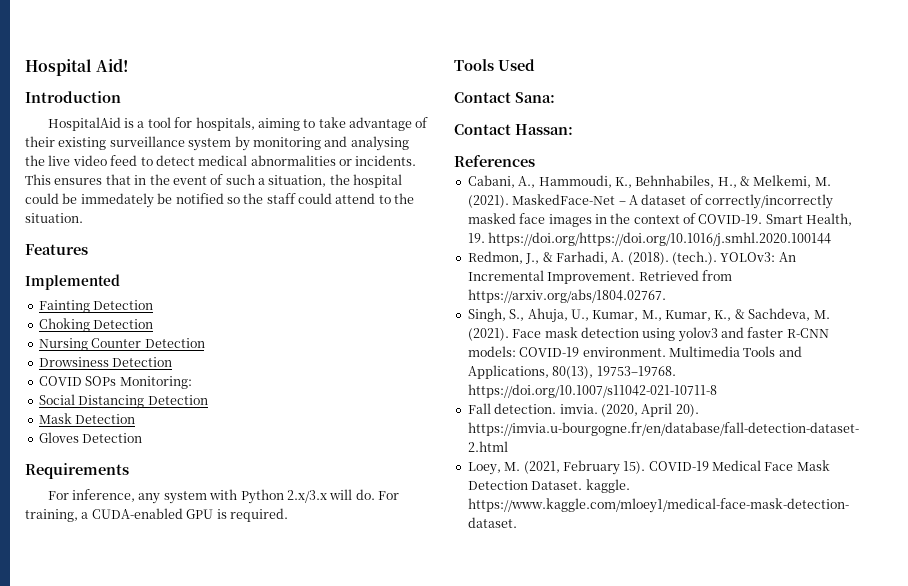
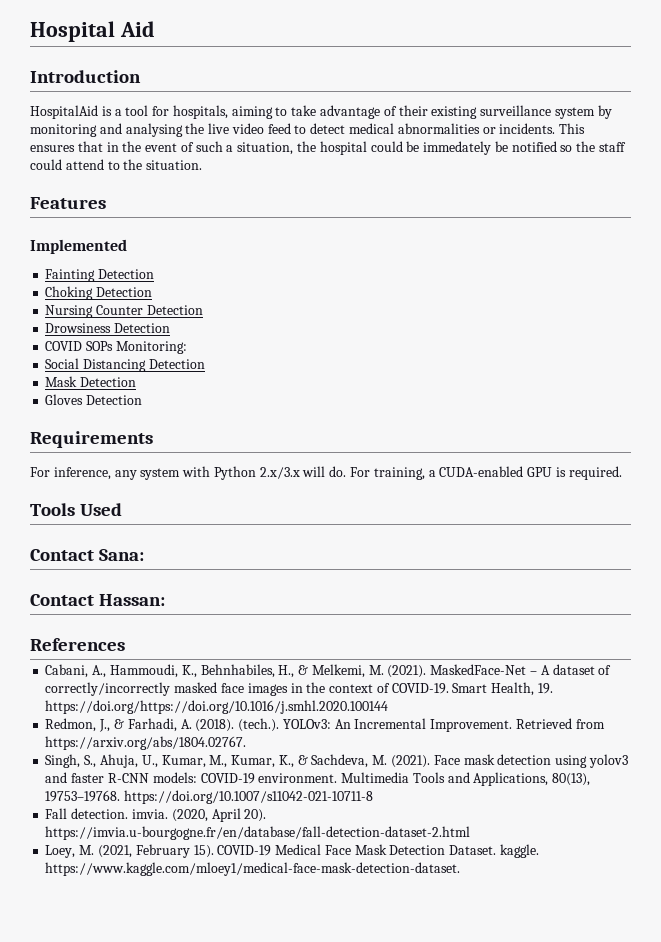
- Hospital Aid!
+ Hospital Aid

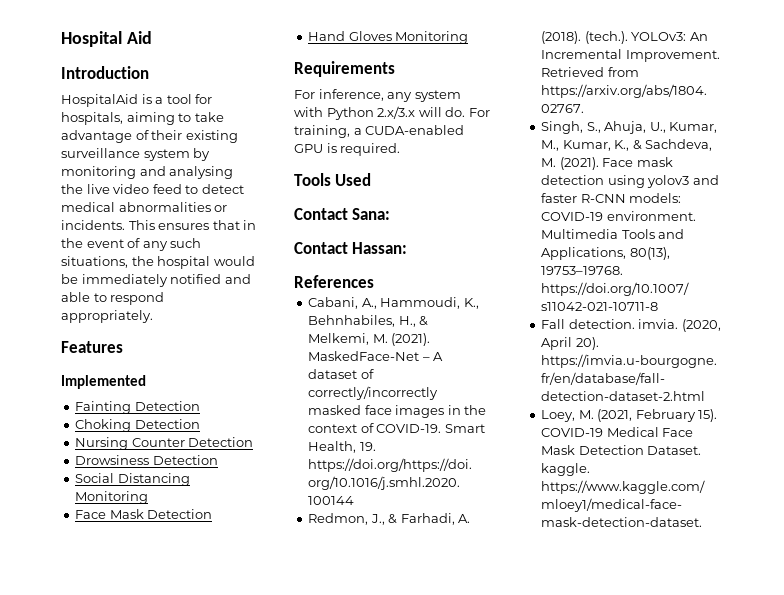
- This ensures that in the event of such a situation, the hospital could be immedately be notified so the staff could attend to the situation.
+ This ensures that in the event of any such situations, the hospital would be immediately notified and able to respond appropriately.
- COVID SOPs Monitoring:
- Social Distancing Detection
- Mask Detection
+ Social Distancing Monitoring
+ Face Mask Detection
- Gloves Detection
+ Hand Gloves Monitoring

